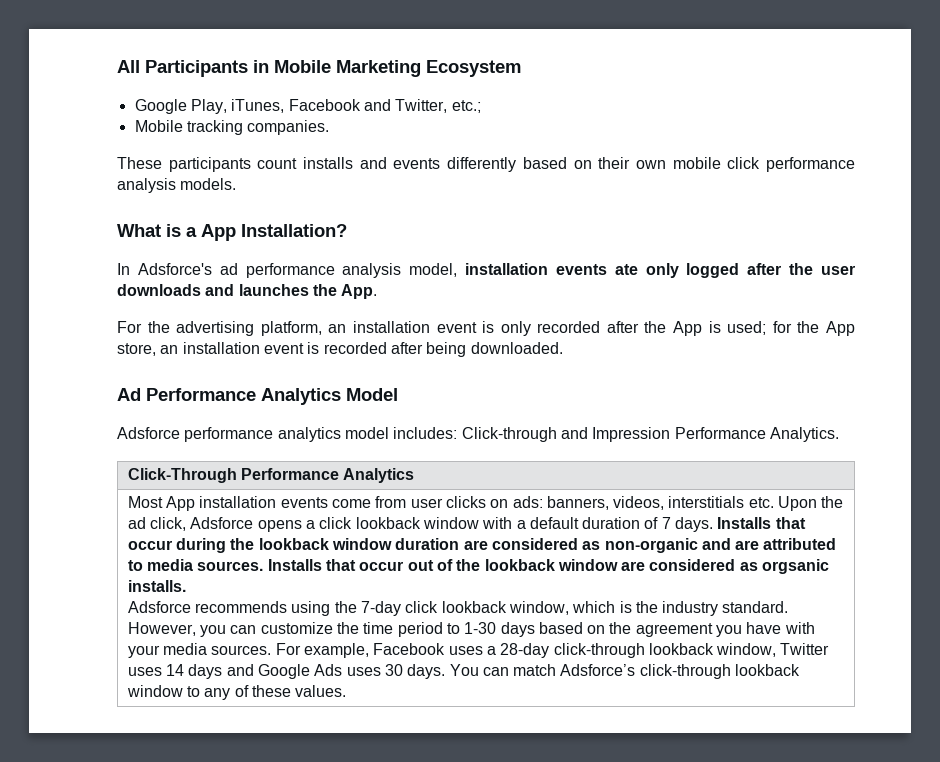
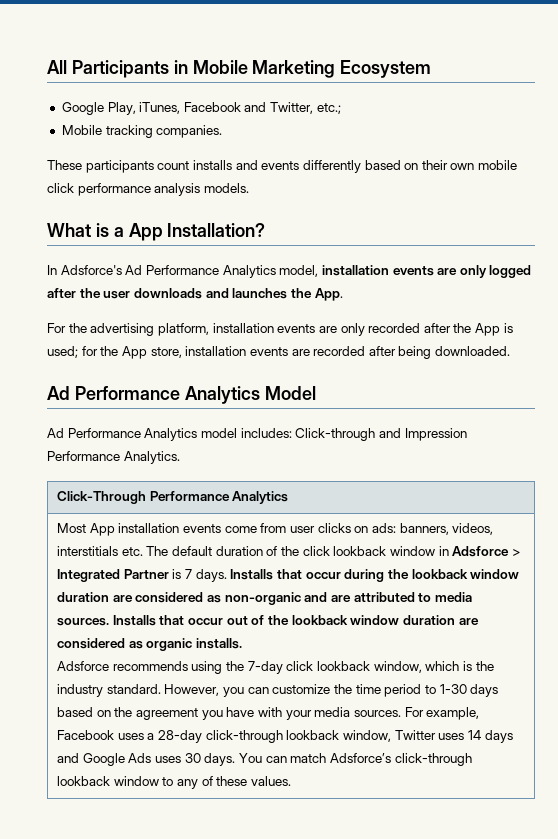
- In Adsforce's ad performance analysis model, installation events ate only logged after the user downloads and launches the App.
+ In Adsforce's Ad Performance Analytics model, installation events are only logged after the user downloads and launches the App.
- For the advertising platform, an installation event is only recorded after the App is used; for the App store, an installation event is recorded after being downloaded.
+ For the advertising platform, installation events are only recorded after the App is used; for the App store, installation events are recorded after being downloaded.
- Adsforce performance analytics model includes: Click-through and Impression Performance Analytics.
+ Ad Performance Analytics model includes: Click-through and Impression Performance Analytics.
- Most App installation events come from user clicks on ads: banners, videos, interstitials etc. Upon the ad click, Adsforce opens a click lookback window with a default duration of 7 days.
+ Most App installation events come from user clicks on ads: banners, videos, interstitials etc. The default duration of the click lookback window in Adsforce > Integrated Partner is 7 days.
- Installs that occur out of the lookback window are considered as orgsanic installs.
+ Installs that occur out of the lookback window duration are considered as organic installs.

